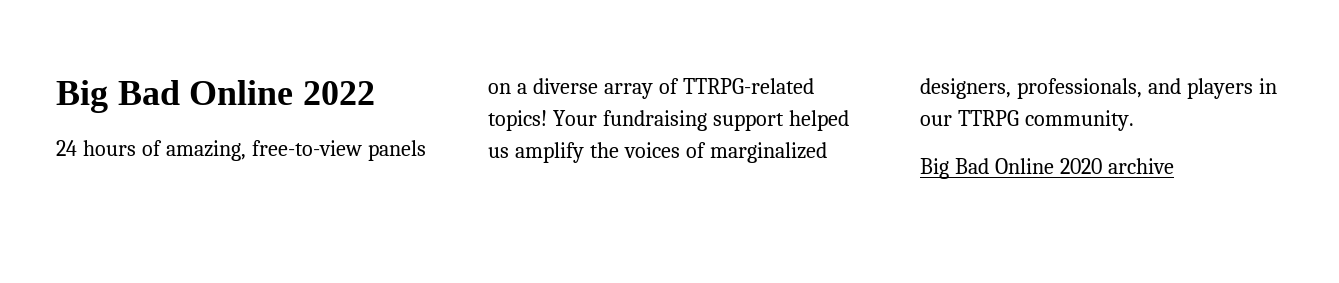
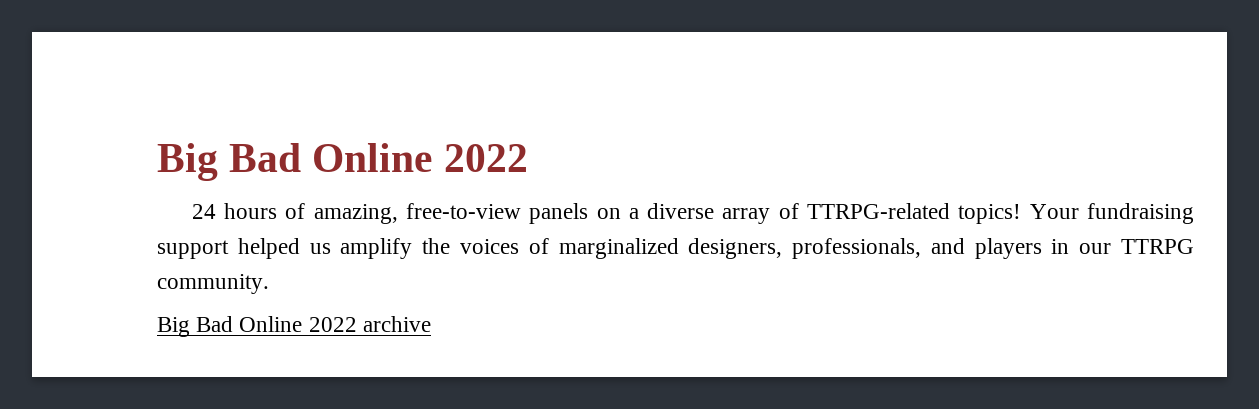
- Big Bad Online 2020 archive
+ Big Bad Online 2022 archive

